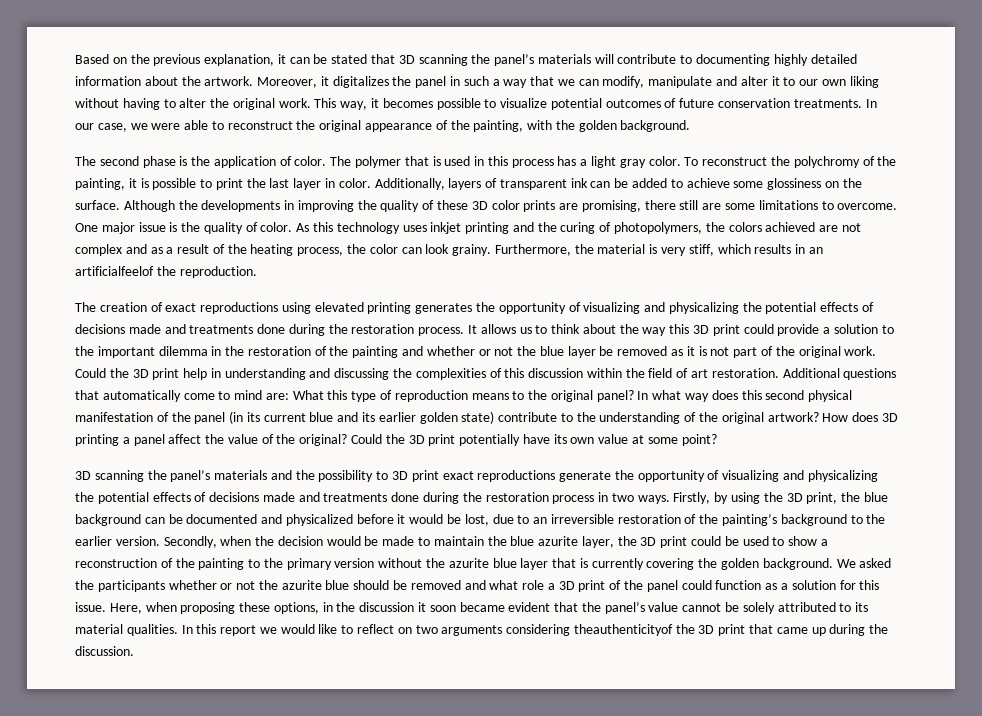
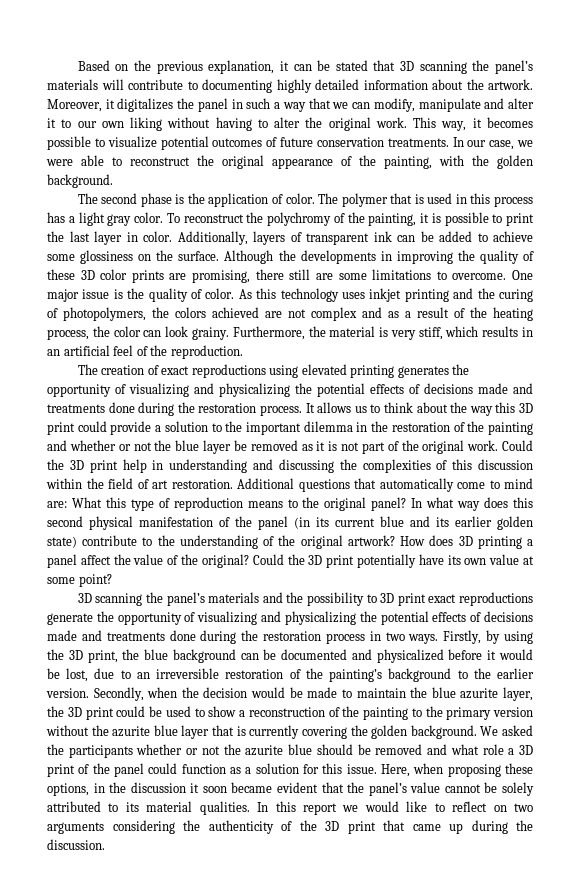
- Furthermore, the material is very stiff, which results in an artificialfeelof the reproduction.
+ Furthermore, the material is very stiff, which results in an artificial feel of the reproduction.
- In this report we would like to reflect on two arguments considering theauthenticityof the 3D print that came up during the discussion.
+ In this report we would like to reflect on two arguments considering the authenticity of the 3D print that came up during the discussion.

